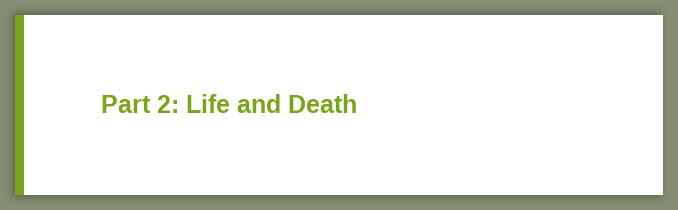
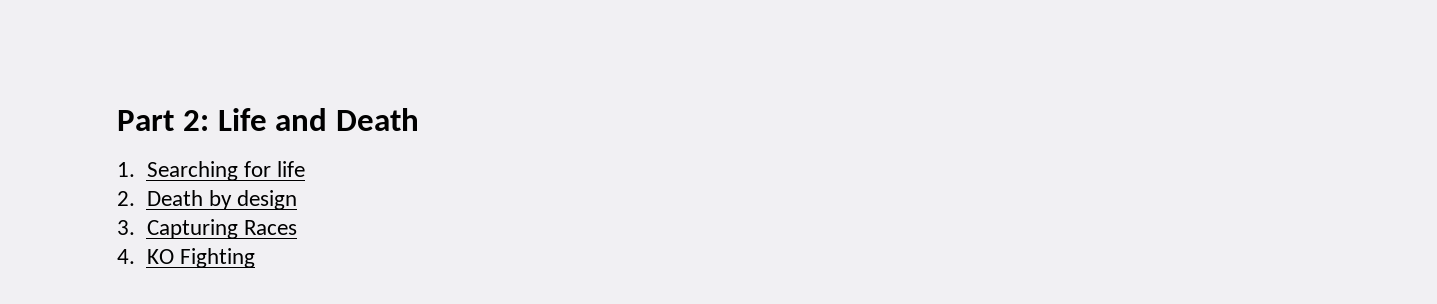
+ 1. Searching for life
+ 2. Death by design
+ 3. Capturing Races
+ 4. KO Fighting

